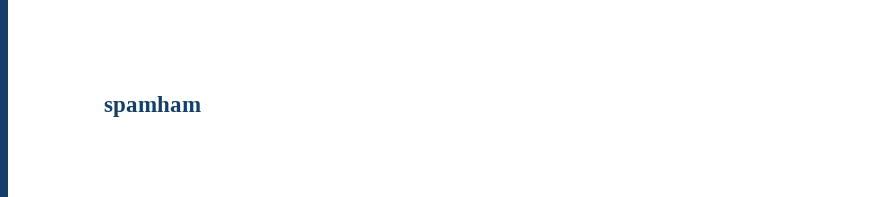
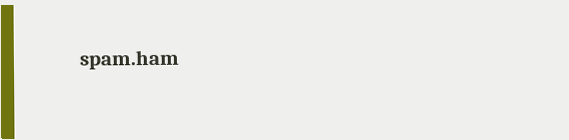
- spamham
+ spam.ham

